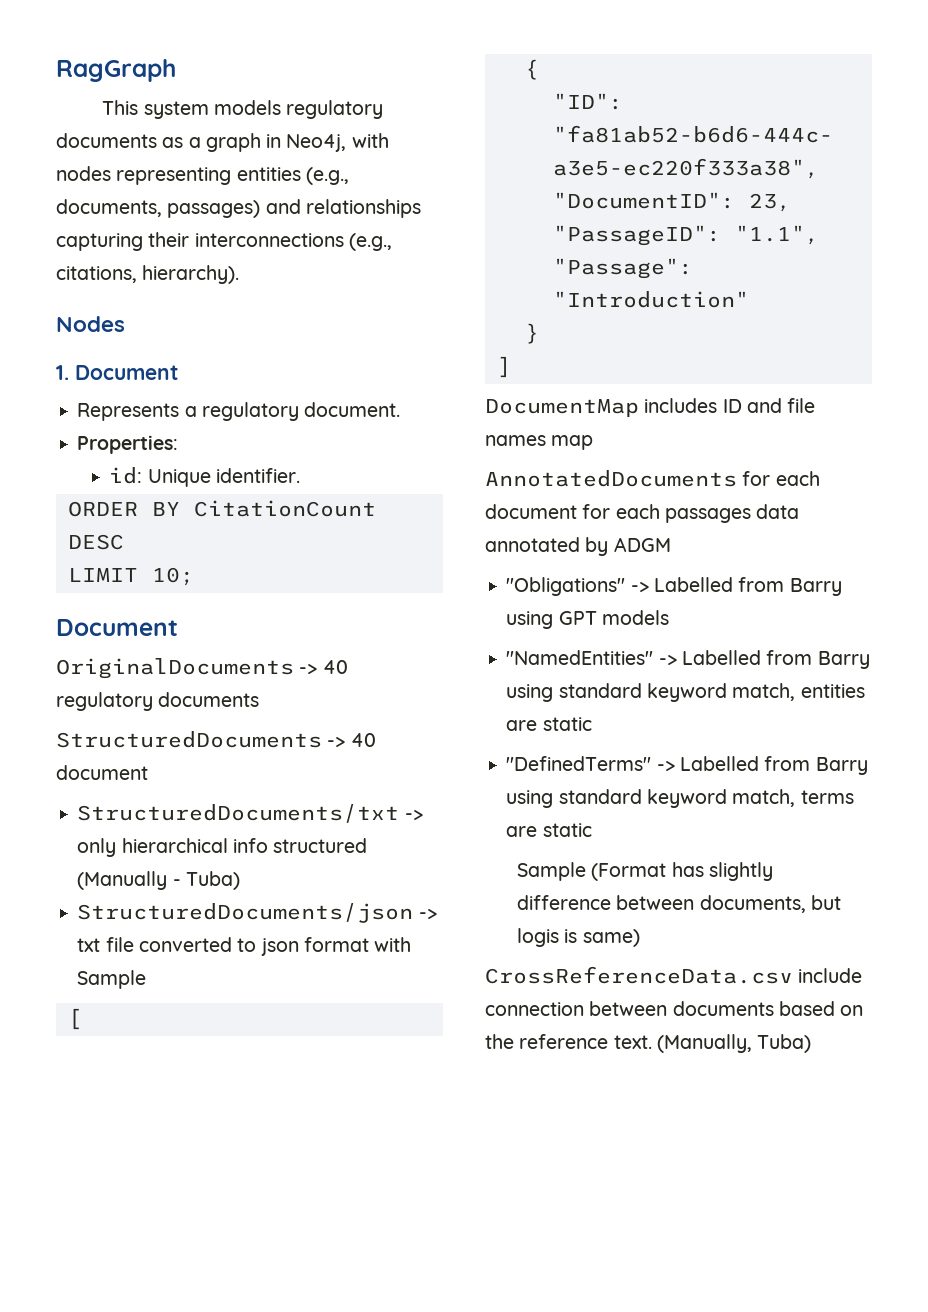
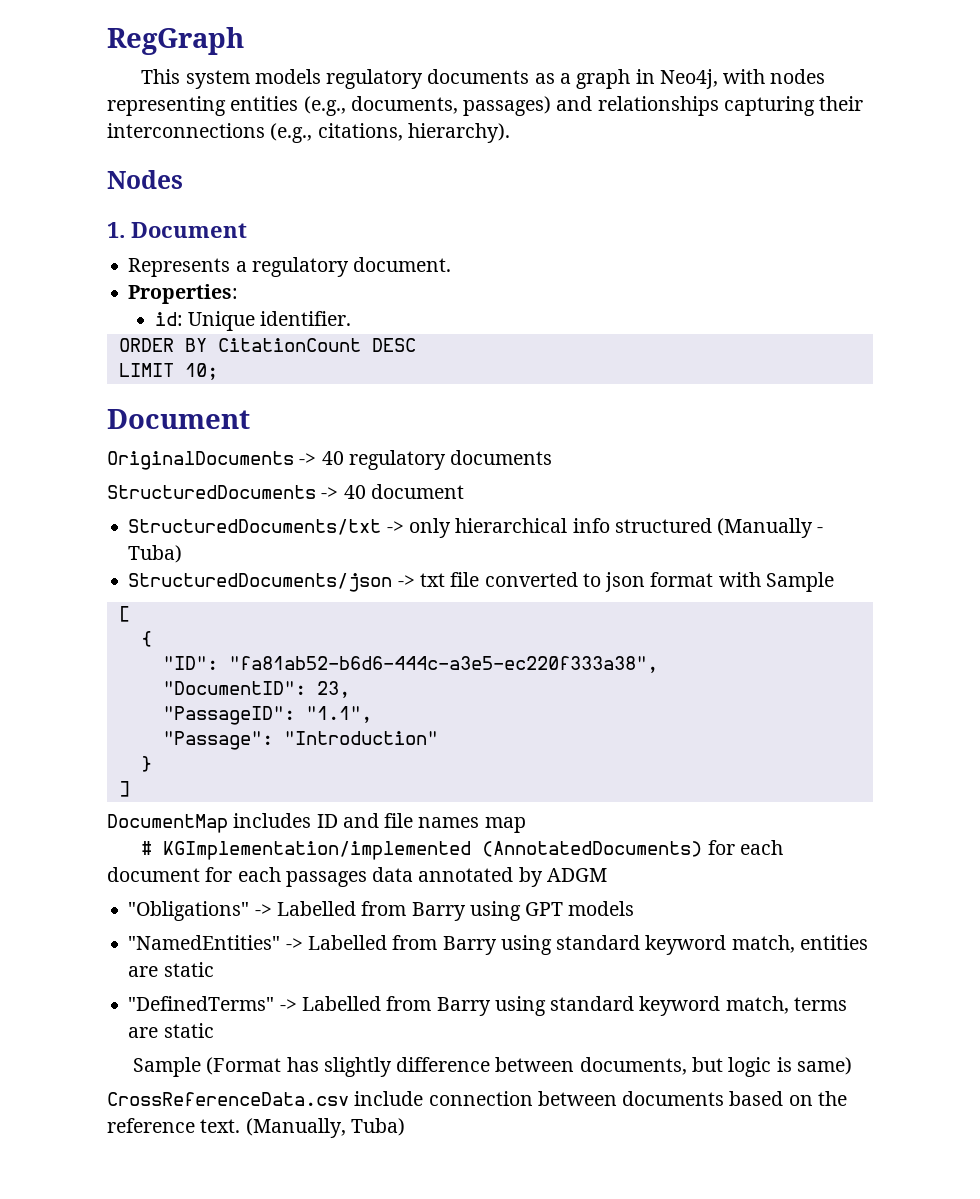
- RagGraph
+ RegGraph
- AnnotatedDocuments for each document for each passages data annotated by ADGM
+ # KGImplementation/implemented (AnnotatedDocuments) for each document for each passages data annotated by ADGM
- Sample (Format has slightly difference between documents, but logis is same)
+ Sample (Format has slightly difference between documents, but logic is same)

